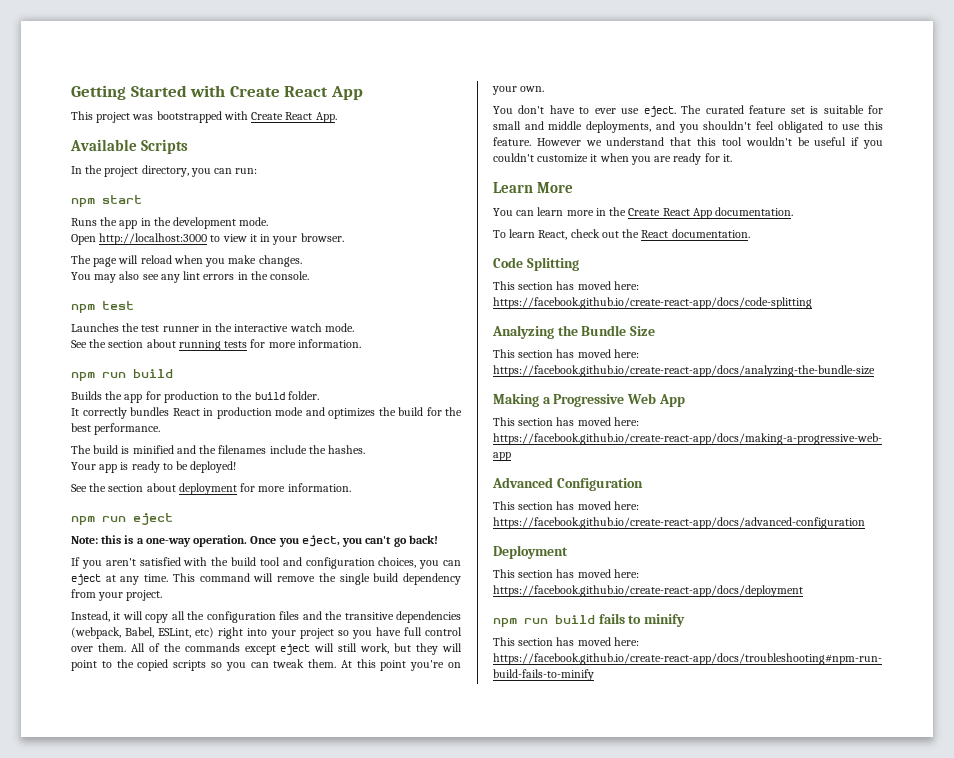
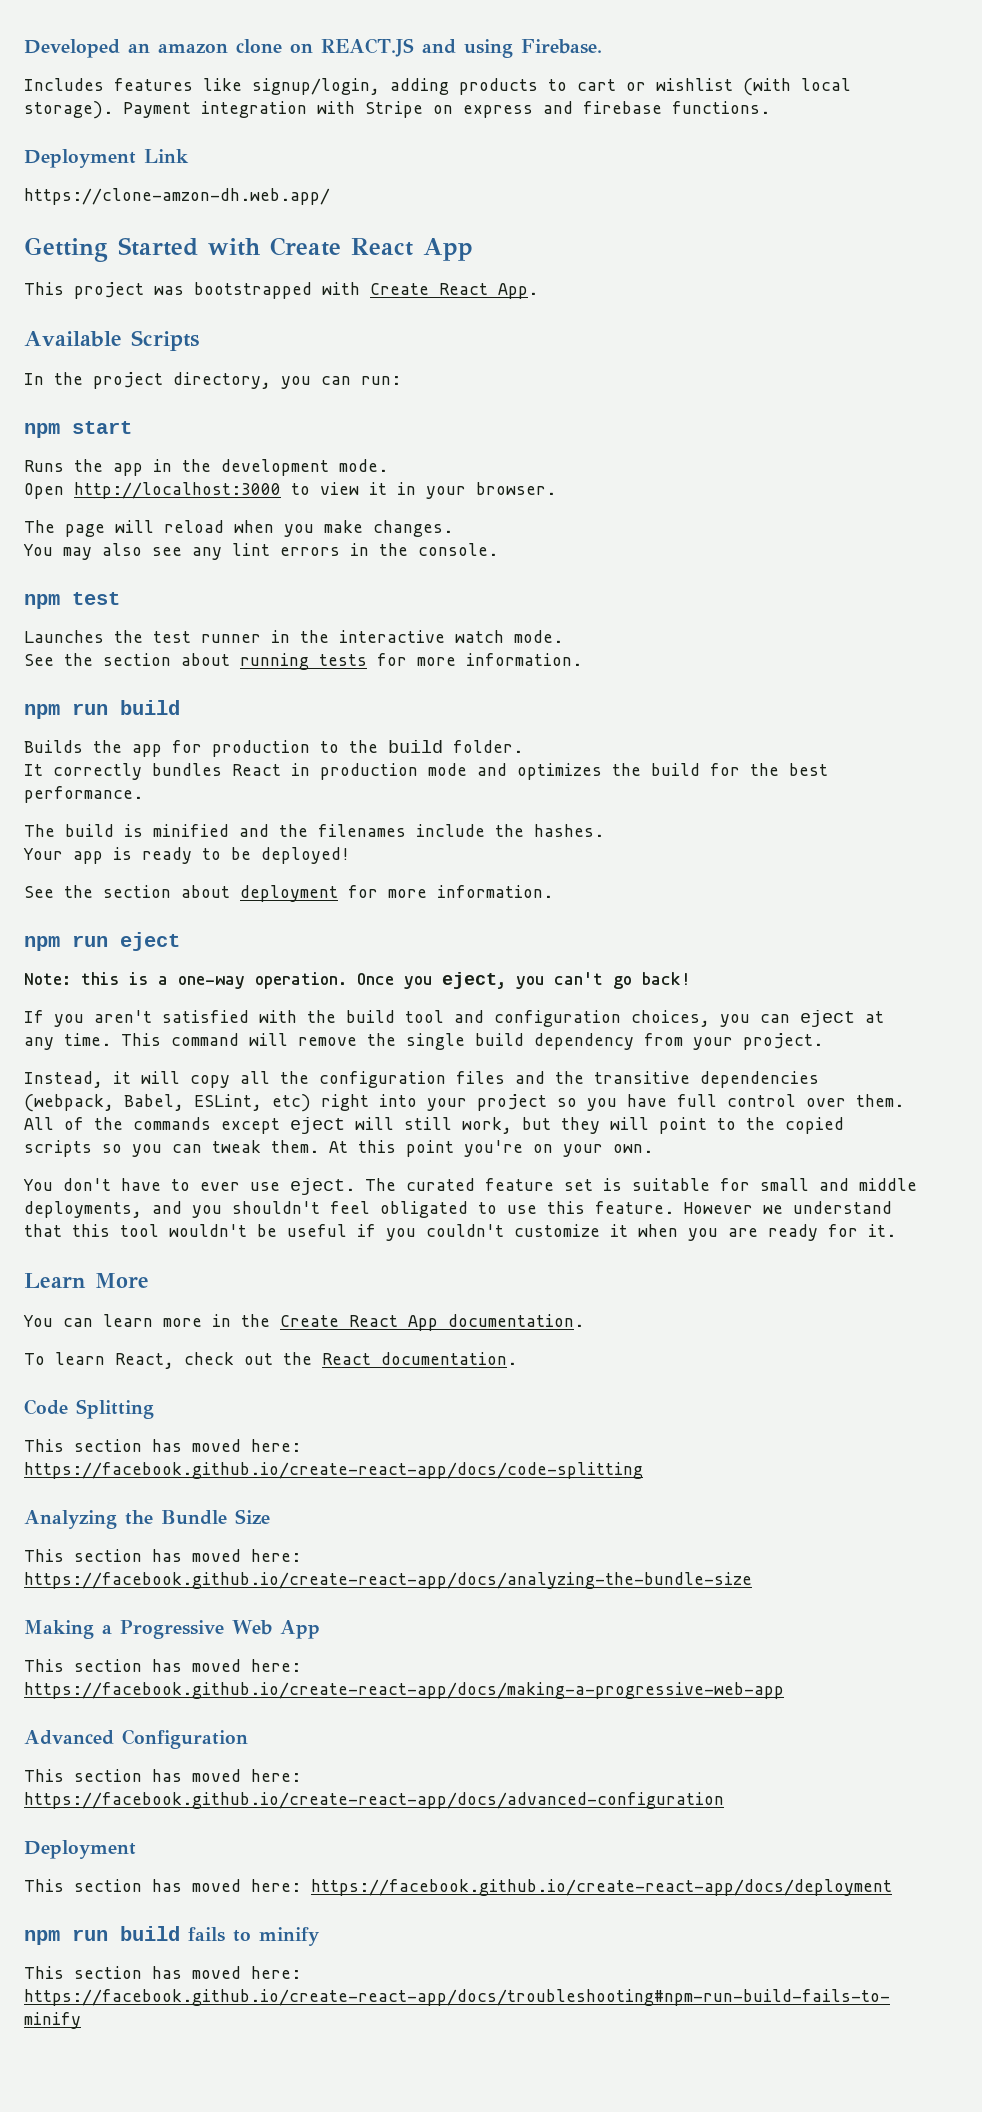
+ Developed an amazon clone on REACT.JS and using Firebase.
+ Includes features like signup/login, adding products to cart or wishlist (with local storage). Payment integration with Stripe on express and firebase functions.
+ Deployment Link
+ https://clone-amzon-dh.web.app/

